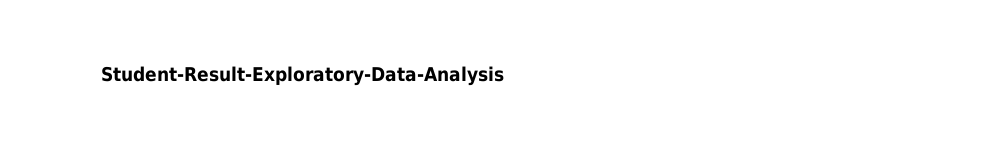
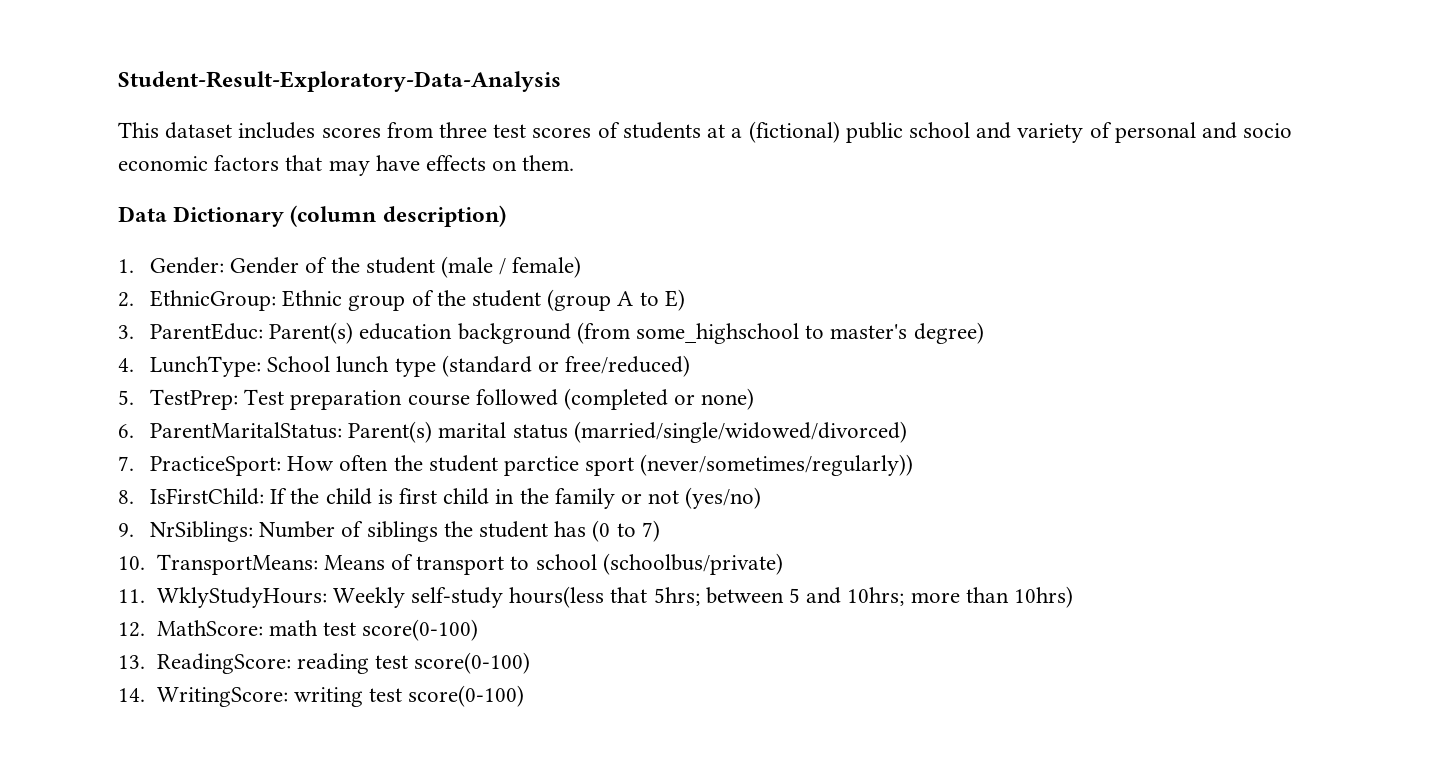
+ This dataset includes scores from three test scores of students at a (fictional) public school and variety of personal and socio economic factors that may have effects on them.
+ Data Dictionary (column description)
+ 1. Gender: Gender of the student (male / female)
+ 2. EthnicGroup: Ethnic group of the student (group A to E)
+ 3. ParentEduc: Parent(s) education background (from some_highschool to master's degree)
+ 4. LunchType: School lunch type (standard or free/reduced)
+ 5. TestPrep: Test preparation course followed (completed or none)
+ 6. ParentMaritalStatus: Parent(s) marital status (married/single/widowed/divorced)
+ 7. PracticeSport: How often the student parctice sport (never/sometimes/regularly))
+ 8. IsFirstChild: If the child is first child in the family or not (yes/no)
+ 9. NrSiblings: Number of siblings the student has (0 to 7)
+ 10. TransportMeans: Means of transport to school (schoolbus/private)
+ 11. WklyStudyHours: Weekly self-study hours(less that 5hrs; between 5 and 10hrs; more than 10hrs)
+ 12. MathScore: math test score(0-100)
+ 13. ReadingScore: reading test score(0-100)
+ 14. WritingScore: writing test score(0-100)

